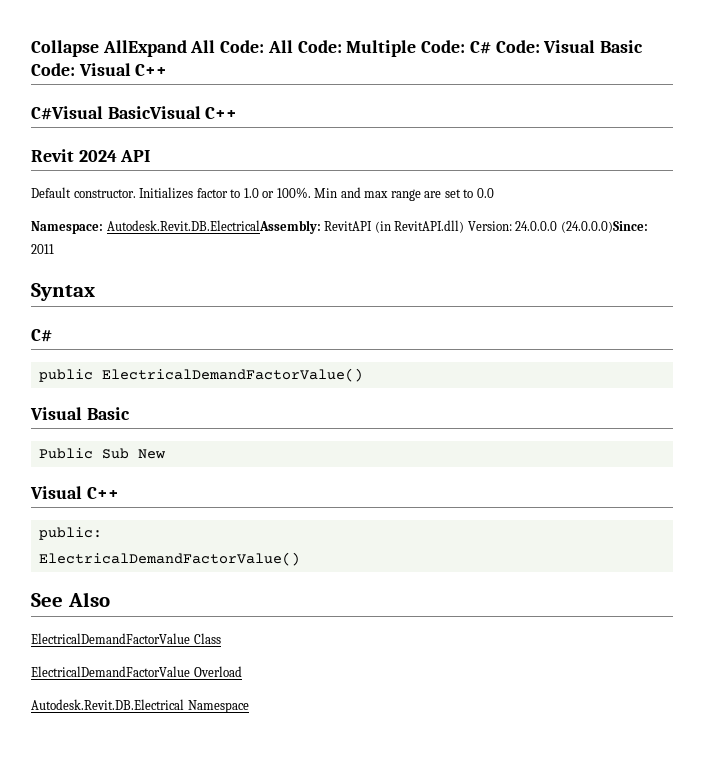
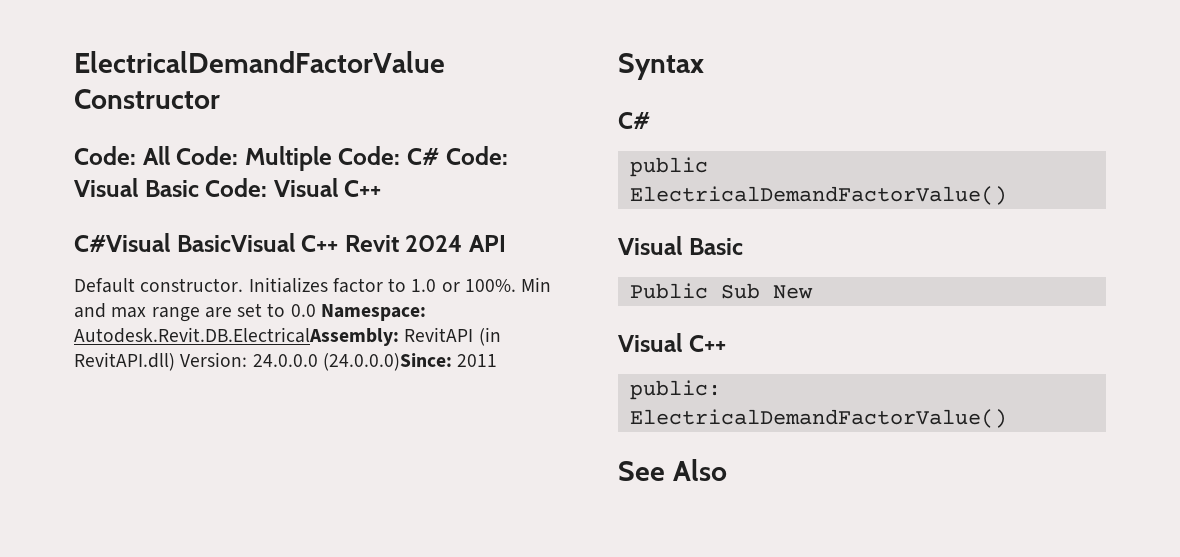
- Collapse AllExpand All Code: All Code: Multiple Code: C# Code: Visual Basic Code: Visual C++
+ ElectricalDemandFactorValue Constructor
+ Code: All Code: Multiple Code: C# Code: Visual Basic Code: Visual C++
- C#Visual BasicVisual C++
- Revit 2024 API
+ C#Visual BasicVisual C++ Revit 2024 API
- Min and max range are set to 0.0
- Namespace: Autodesk.Revit.DB.ElectricalAssembly: RevitAPI (in RevitAPI.dll) Version: 24.0.0.0 (24.0.0.0)Since: 2011
+ Min and max range are set to 0.0 Namespace: Autodesk.Revit.DB.ElectricalAssembly: RevitAPI (in RevitAPI.dll) Version: 24.0.0.0 (24.0.0.0)Since: 2011
- ElectricalDemandFactorValue Class
- ElectricalDemandFactorValue Overload
- Autodesk.Revit.DB.Electrical Namespace

